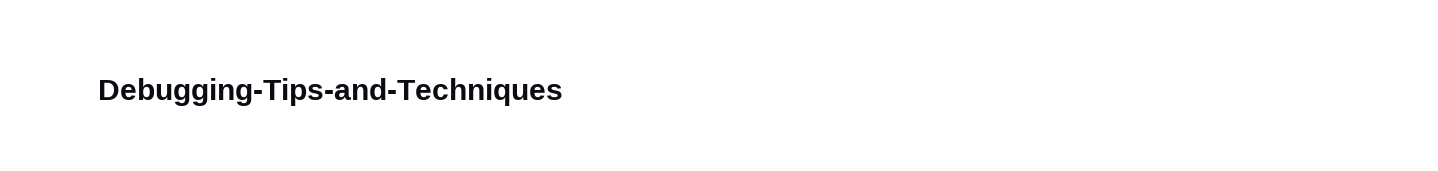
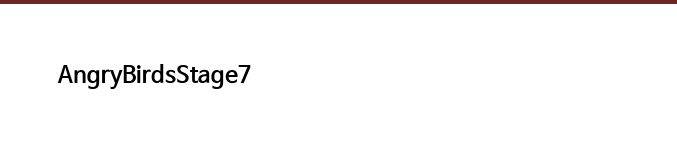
- Debugging-Tips-and-Techniques
+ AngryBirdsStage7

